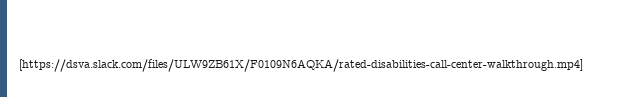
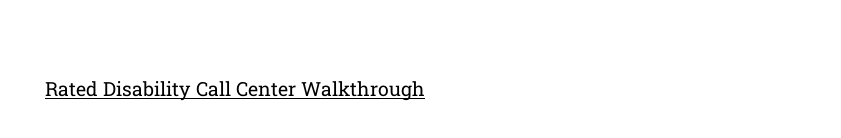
- [https://dsva.slack.com/files/ULW9ZB61X/F0109N6AQKA/rated-disabilities-call-center-walkthrough.mp4]
+ Rated Disability Call Center Walkthrough

